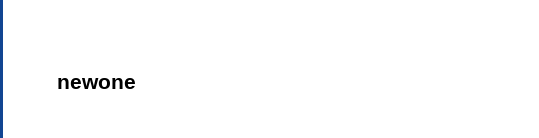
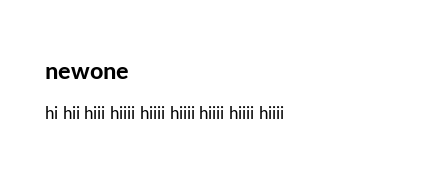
+ hi hii hiii hiiii hiiii hiiii hiiii hiiii hiiii

